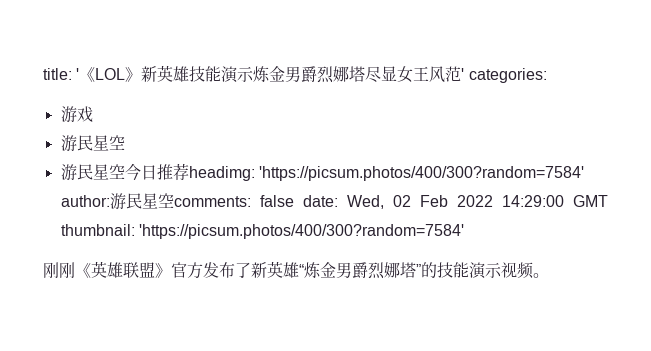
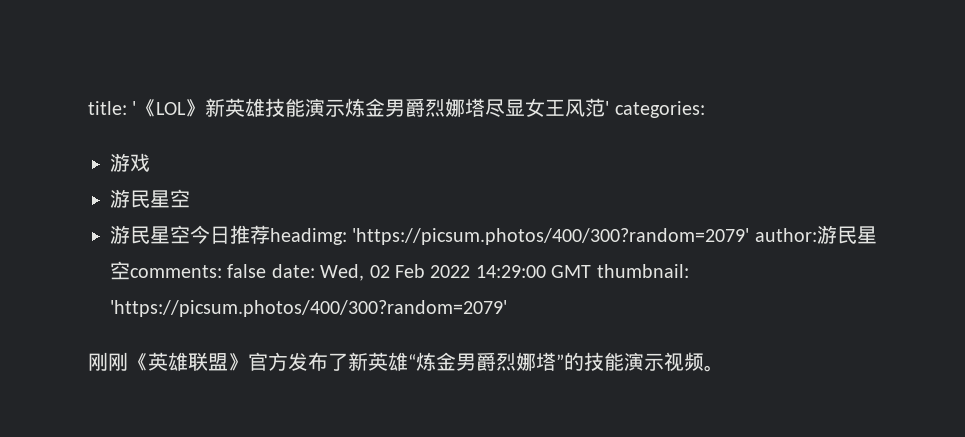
- 游民星空今日推荐headimg: 'https://picsum.photos/400/300?random=7584' author:游民星空comments: false date: Wed, 02 Feb 2022 14:29:00 GMT thumbnail: 'https://picsum.photos/400/300?random=7584'
+ 游民星空今日推荐headimg: 'https://picsum.photos/400/300?random=2079' author:游民星空comments: false date: Wed, 02 Feb 2022 14:29:00 GMT thumbnail: 'https://picsum.photos/400/300?random=2079'

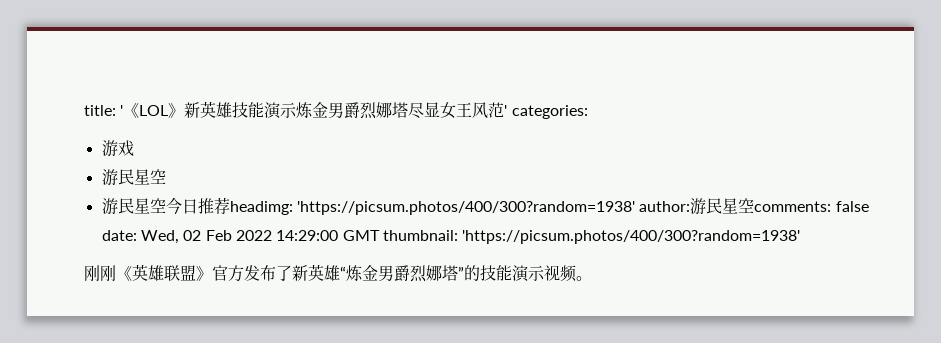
- 游民星空今日推荐headimg: 'https://picsum.photos/400/300?random=2079' author:游民星空comments: false date: Wed, 02 Feb 2022 14:29:00 GMT thumbnail: 'https://picsum.photos/400/300?random=2079'
+ 游民星空今日推荐headimg: 'https://picsum.photos/400/300?random=1938' author:游民星空comments: false date: Wed, 02 Feb 2022 14:29:00 GMT thumbnail: 'https://picsum.photos/400/300?random=1938'

